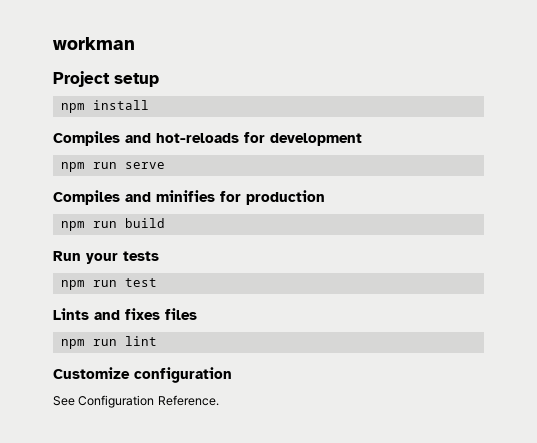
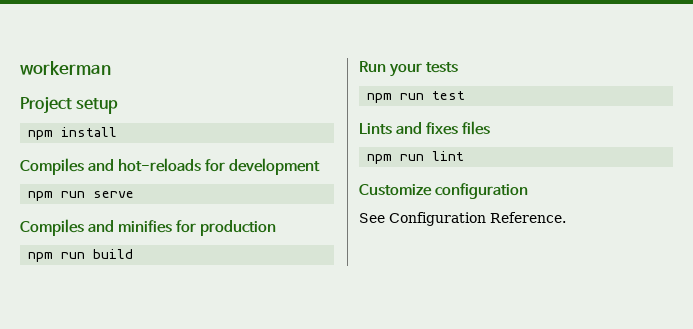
- workman
+ workerman

